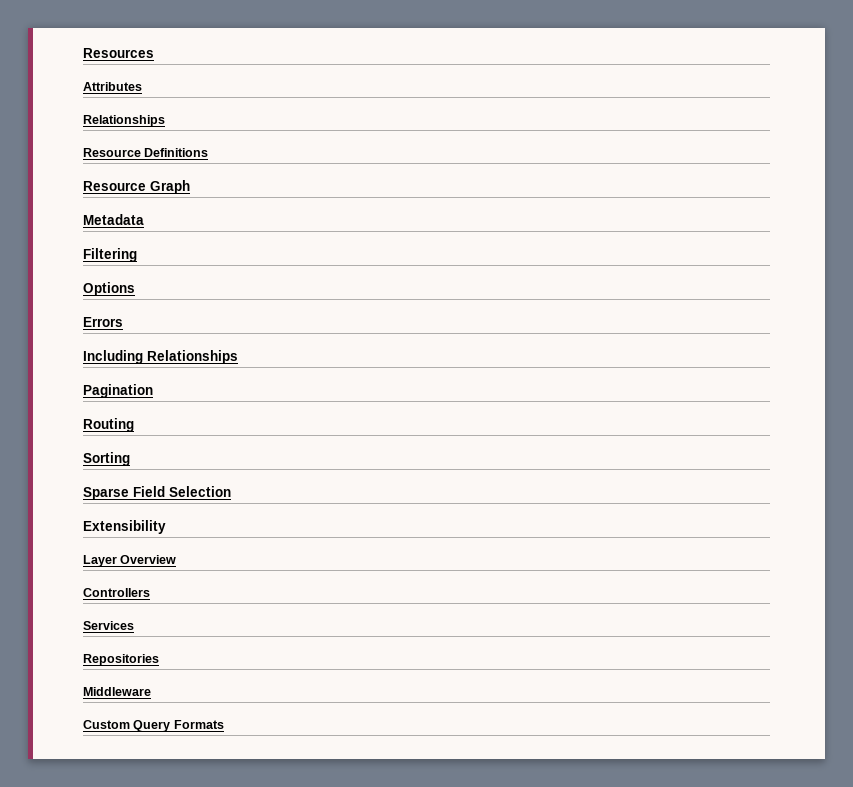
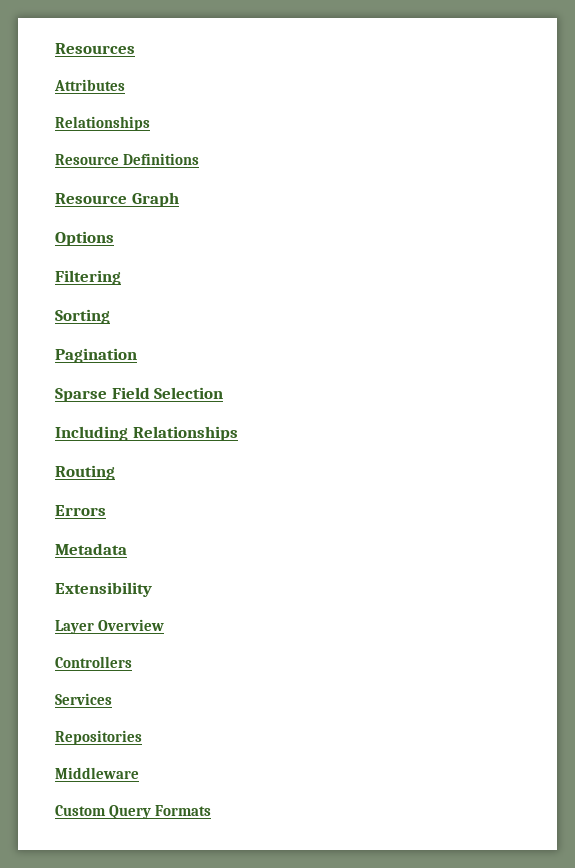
- Metadata
+ Options
- Options
- Errors
+ Sorting
+ Pagination
+ Sparse Field Selection
- Pagination
- Sorting
- Sparse Field Selection
+ Errors
+ Metadata

